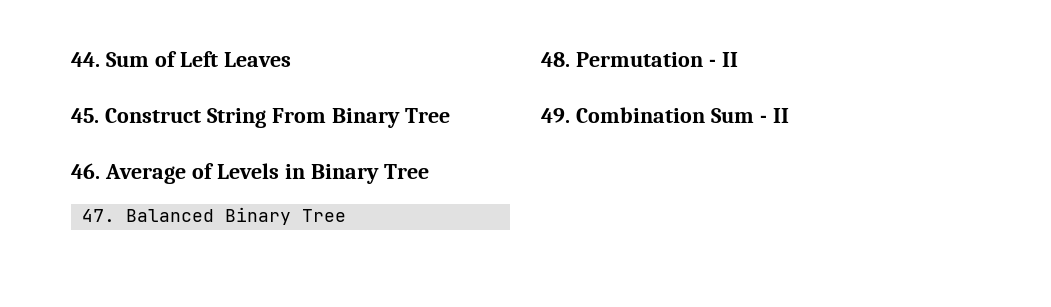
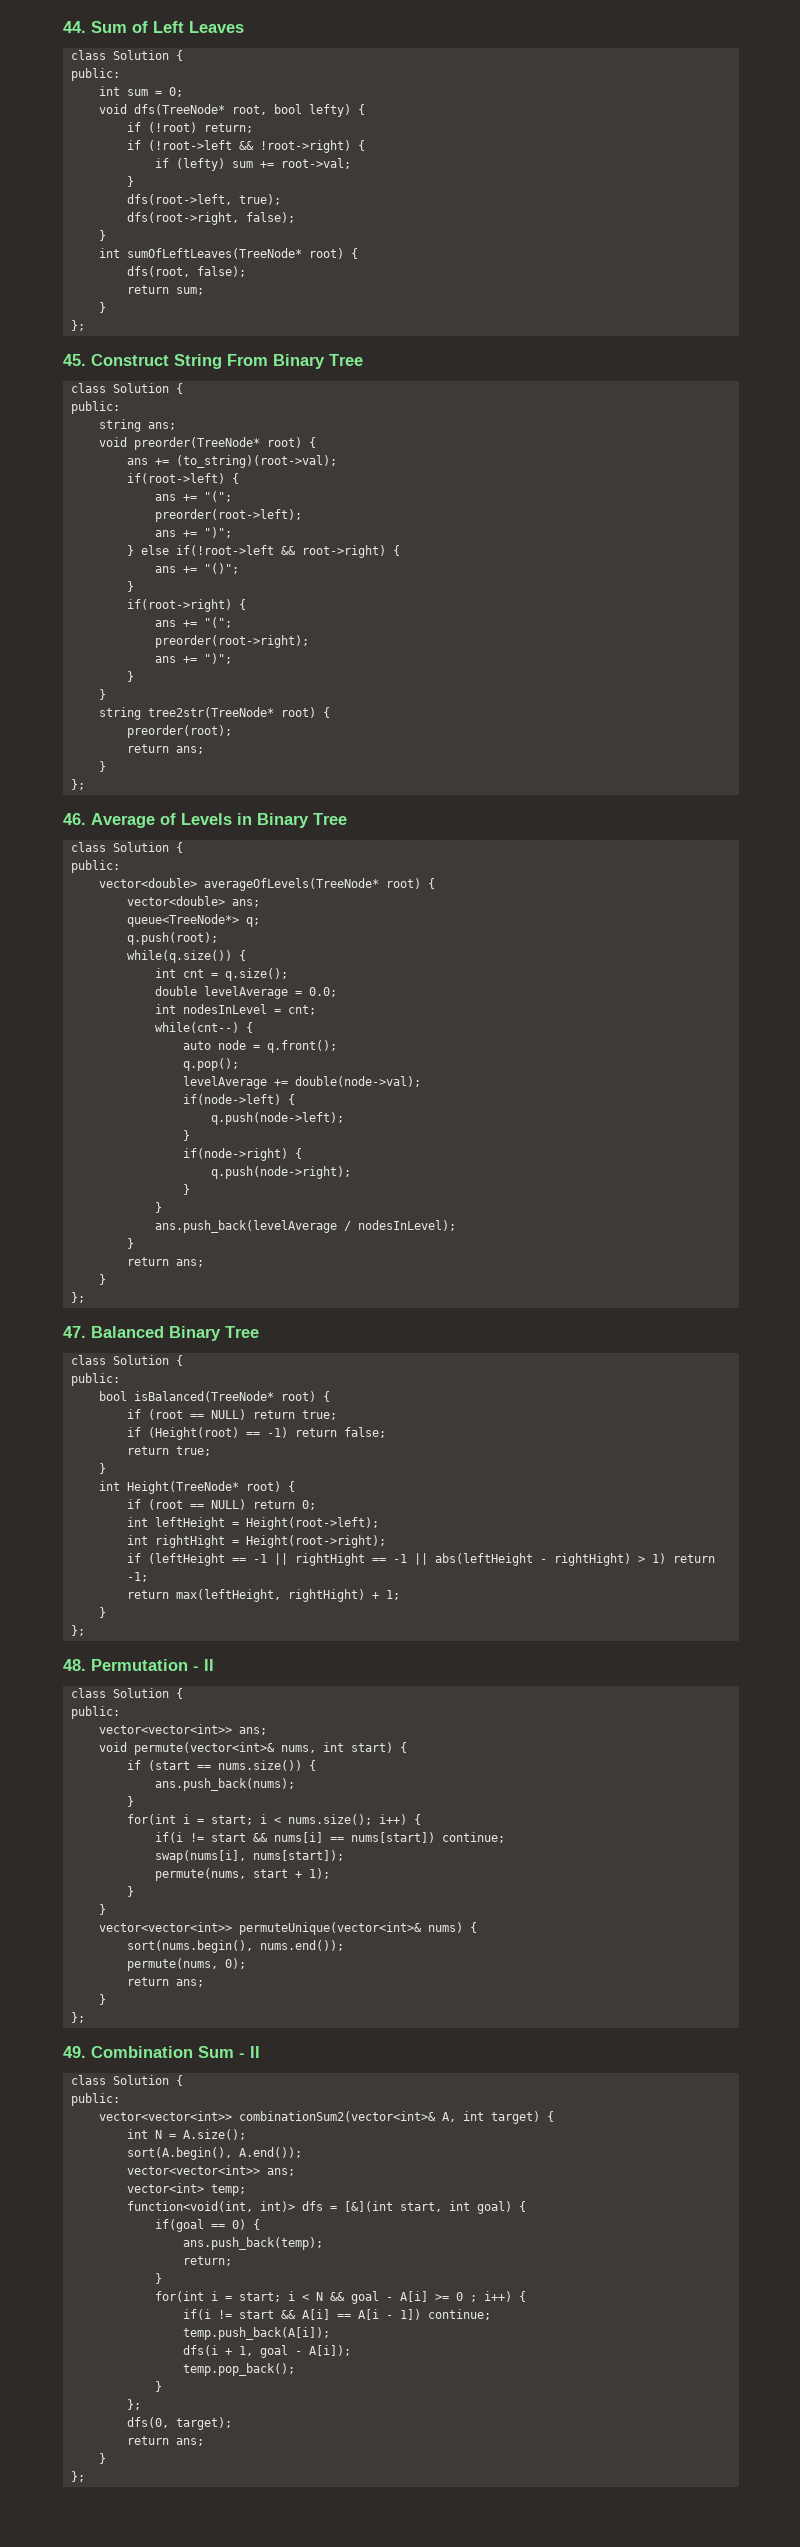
  44. Sum of Left Leaves
+ class Solution {
+ public:
+ int sum = 0;
+ void dfs(TreeNode* root, bool lefty) {
+ if (!root) return;
+ if (!root->left && !root->right) {
+ if (lefty) sum += root->val;
+ }
+ dfs(root->left, true);
+ dfs(root->right, false);
+ }
+ int sumOfLeftLeaves(TreeNode* root) {
+ dfs(root, false);
+ return sum;
+ }
+ };
  45. Construct String From Binary Tree
+ class Solution {
+ public:
+ string ans;
+ void preorder(TreeNode* root) {
+ ans += (to_string)(root->val);
+ if(root->left) {
+ ans += "(";
+ preorder(root->left);
+ ans += ")";
+ } else if(!root->left && root->right) {
+ ans += "()";
+ }
+ if(root->right) {
+ ans += "(";
+ preorder(root->right);
+ ans += ")";
+ }
+ }
+ string tree2str(TreeNode* root) {
+ preorder(root);
+ return ans;
+ }
+ };
  46. Average of Levels in Binary Tree
+ class Solution {
+ public:
+ vector<double> averageOfLevels(TreeNode* root) {
+ vector<double> ans;
+ queue<TreeNode*> q;
+ q.push(root);
+ while(q.size()) {
+ int cnt = q.size();
+ double levelAverage = 0.0;
+ int nodesInLevel = cnt;
+ while(cnt--) {
+ auto node = q.front();
+ q.pop();
+ levelAverage += double(node->val);
+ if(node->left) {
+ q.push(node->left);
+ }
+ if(node->right) {
+ q.push(node->right);
+ }
+ }
+ ans.push_back(levelAverage / nodesInLevel);
+ }
+ return ans;
+ }
+ };
  47. Balanced Binary Tree
+ class Solution {
+ public:
+ bool isBalanced(TreeNode* root) {
+ if (root == NULL) return true;
+ if (Height(root) == -1) return false;
+ return true;
+ }
+ int Height(TreeNode* root) {
+ if (root == NULL) return 0;
+ int leftHeight = Height(root->left);
+ int rightHight = Height(root->right);
+ if (leftHeight == -1 || rightHight == -1 || abs(leftHeight - rightHight) > 1) return -1;
+ return max(leftHeight, rightHight) + 1;
+ }
+ };
  48. Permutation - II
+ class Solution {
+ public:
+ vector<vector<int>> ans;
+ void permute(vector<int>& nums, int start) {
+ if (start == nums.size()) {
+ ans.push_back(nums);
+ }
+ for(int i = start; i < nums.size(); i++) {
+ if(i != start && nums[i] == nums[start]) continue;
+ swap(nums[i], nums[start]);
+ permute(nums, start + 1);
+ }
+ }
+ vector<vector<int>> permuteUnique(vector<int>& nums) {
+ sort(nums.begin(), nums.end());
+ permute(nums, 0);
+ return ans;
+ }
+ };
  49. Combination Sum - II
+ class Solution {
+ public:
+ vector<vector<int>> combinationSum2(vector<int>& A, int target) {
+ int N = A.size();
+ sort(A.begin(), A.end());
+ vector<vector<int>> ans;
+ vector<int> temp;
+ function<void(int, int)> dfs = [&](int start, int goal) {
+ if(goal == 0) {
+ ans.push_back(temp);
+ return;
+ }
+ for(int i = start; i < N && goal - A[i] >= 0 ; i++) {
+ if(i != start && A[i] == A[i - 1]) continue;
+ temp.push_back(A[i]);
+ dfs(i + 1, goal - A[i]);
+ temp.pop_back();
+ }
+ };
+ dfs(0, target);
+ return ans;
+ }
+ };

